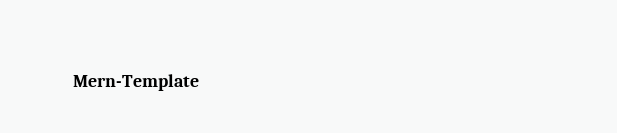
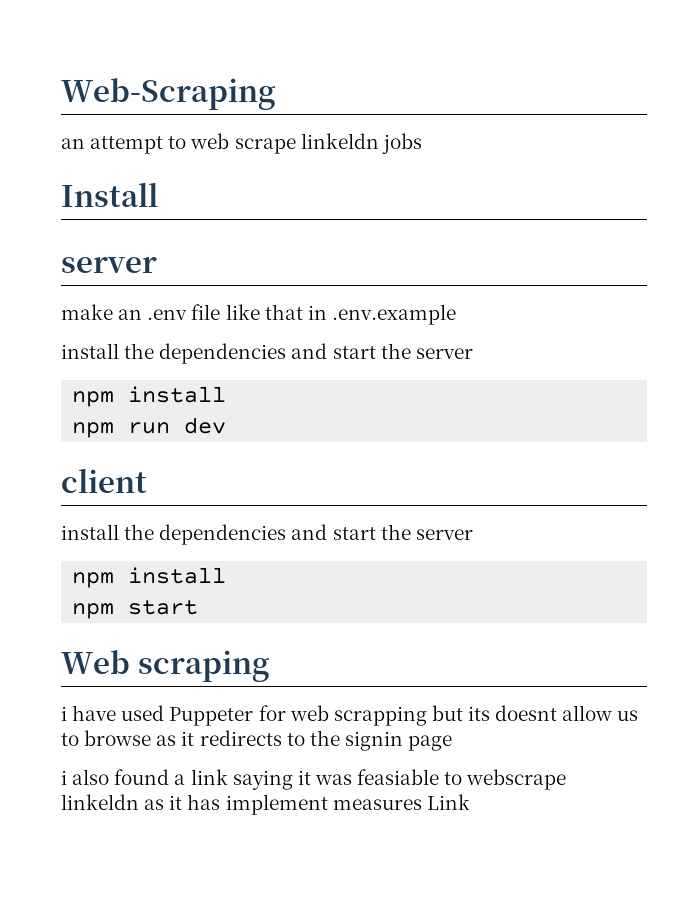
- Mern-Template
+ Web-Scraping
+ an attempt to web scrape linkeldn jobs
+ Install
+ server
+ make an .env file like that in .env.example
+ install the dependencies and start the server
+ npm install
+ npm run dev
+ client
+ install the dependencies and start the server
+ npm install
+ npm start
+ Web scraping
+ i have used Puppeter for web scrapping but its doesnt allow us to browse as it redirects to the signin page
+ i also found a link saying it was feasiable to webscrape linkeldn as it has implement measures Link

